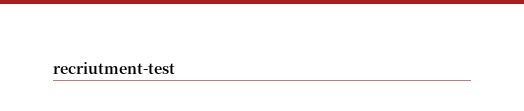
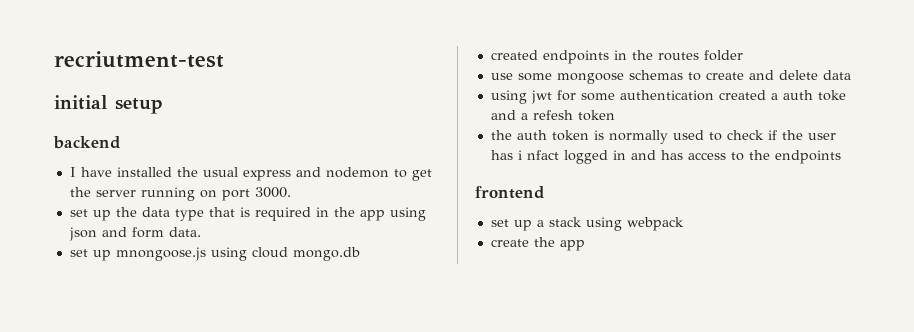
+ initial setup
+ backend
+ I have installed the usual express and nodemon to get the server running on port 3000.
+ set up the data type that is required in the app using json and form data.
+ set up mnongoose.js using cloud mongo.db
+ created endpoints in the routes folder
+ use some mongoose schemas to create and delete data
+ using jwt for some authentication created a auth toke and a refesh token
+ the auth token is normally used to check if the user has i nfact logged in and has access to the endpoints
+ frontend
+ set up a stack using webpack
+ create the app

